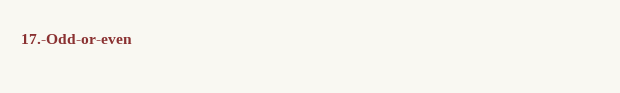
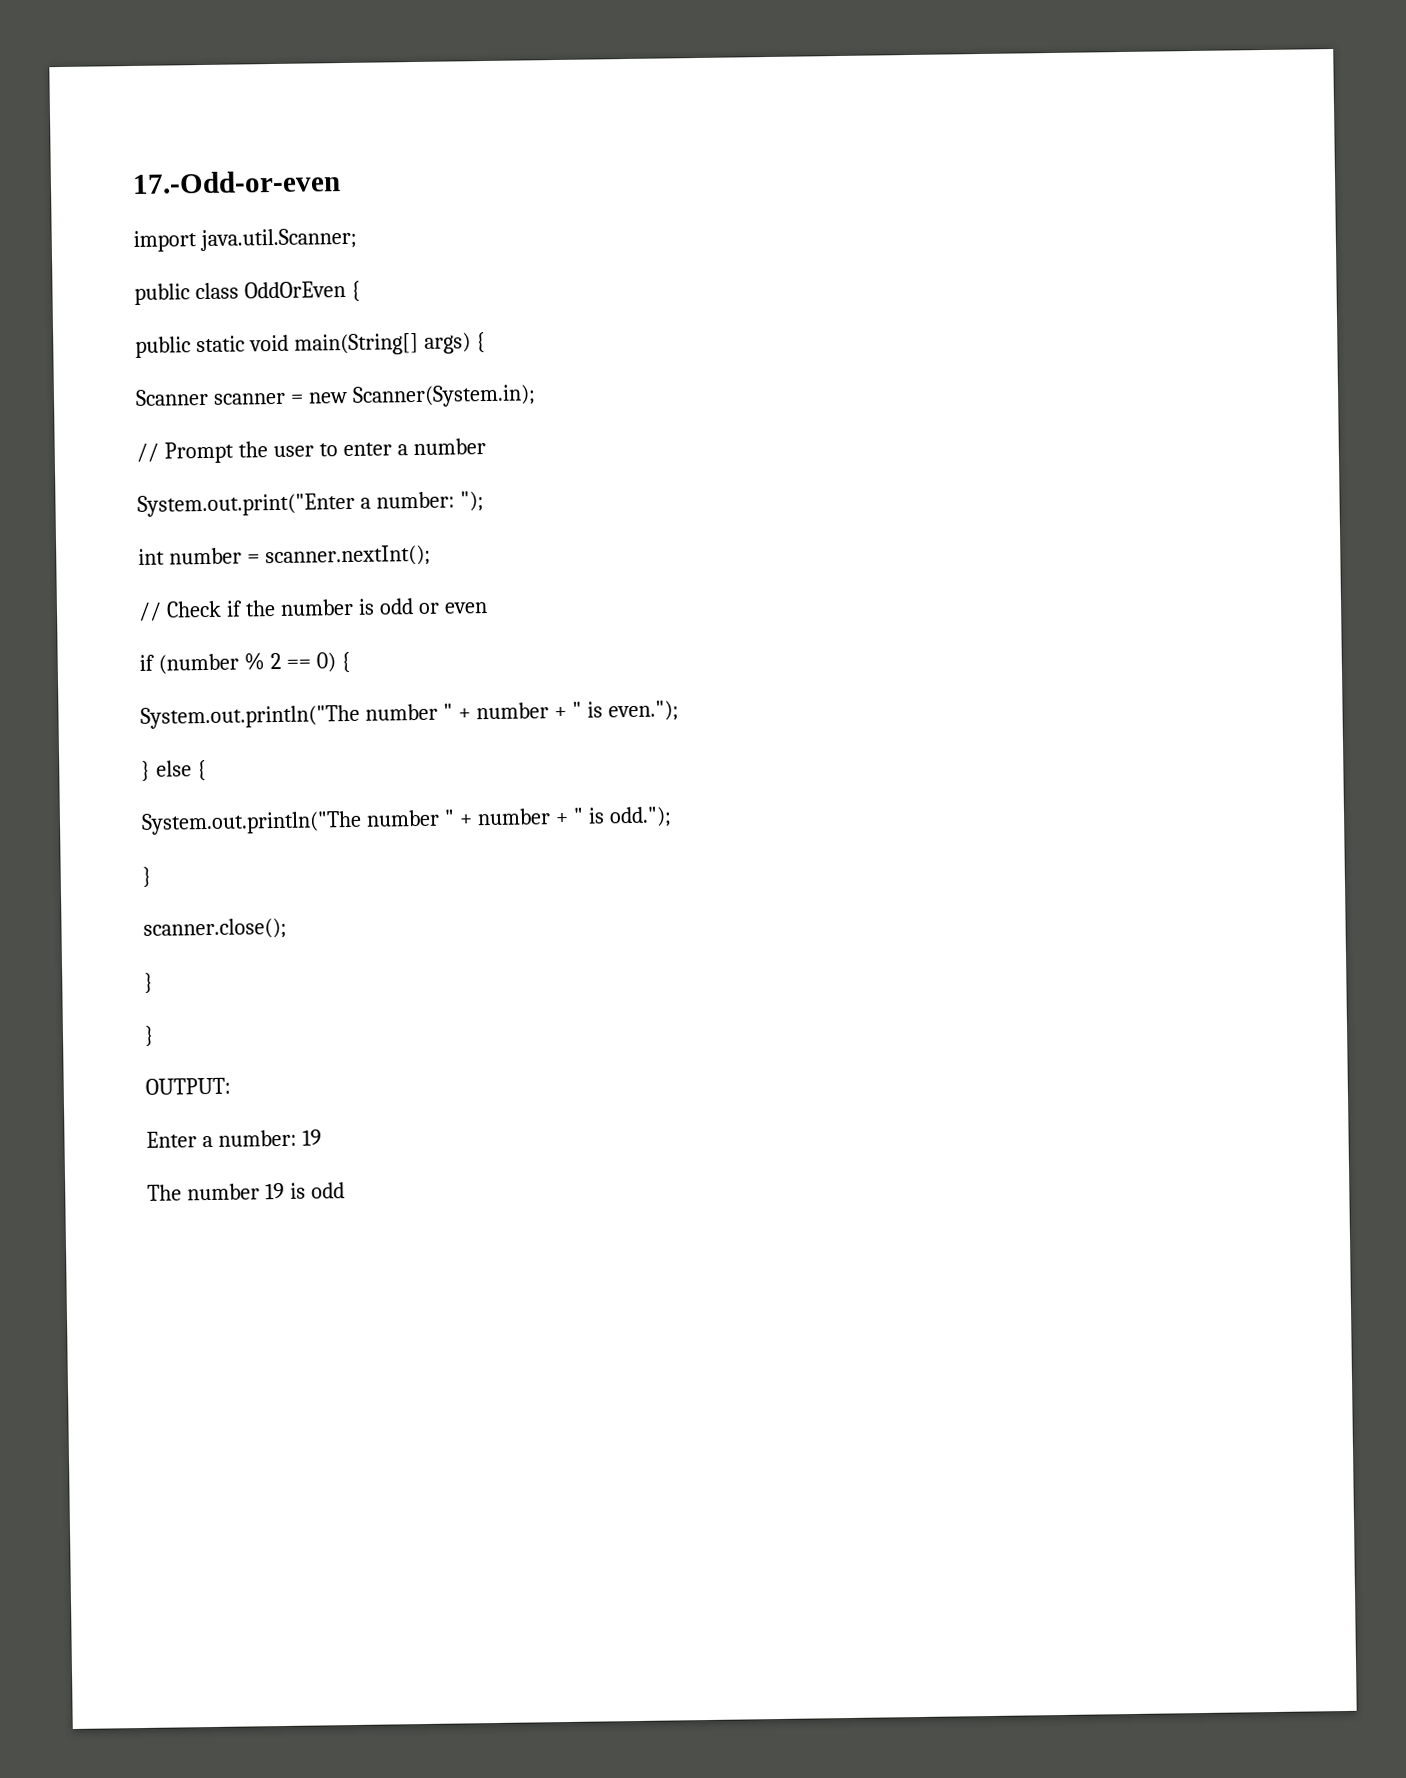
+ import java.util.Scanner;
+ public class OddOrEven {
+ public static void main(String[] args) {
+ Scanner scanner = new Scanner(System.in);
+ // Prompt the user to enter a number
+ System.out.print("Enter a number: ");
+ int number = scanner.nextInt();
+ // Check if the number is odd or even
+ if (number % 2 == 0) {
+ System.out.println("The number " + number + " is even.");
+ } else {
+ System.out.println("The number " + number + " is odd.");
+ }
+ scanner.close();
+ }
+ }
+ OUTPUT:
+ Enter a number: 19
+ The number 19 is odd

